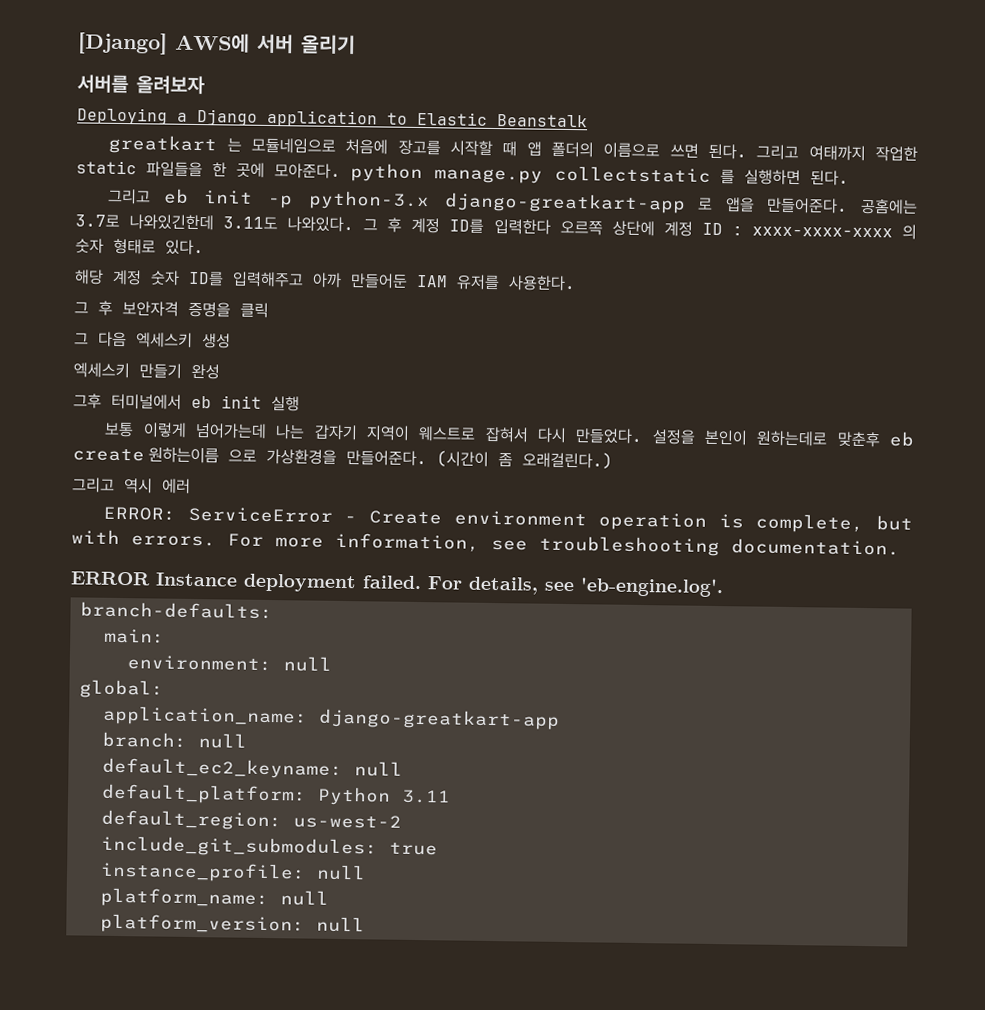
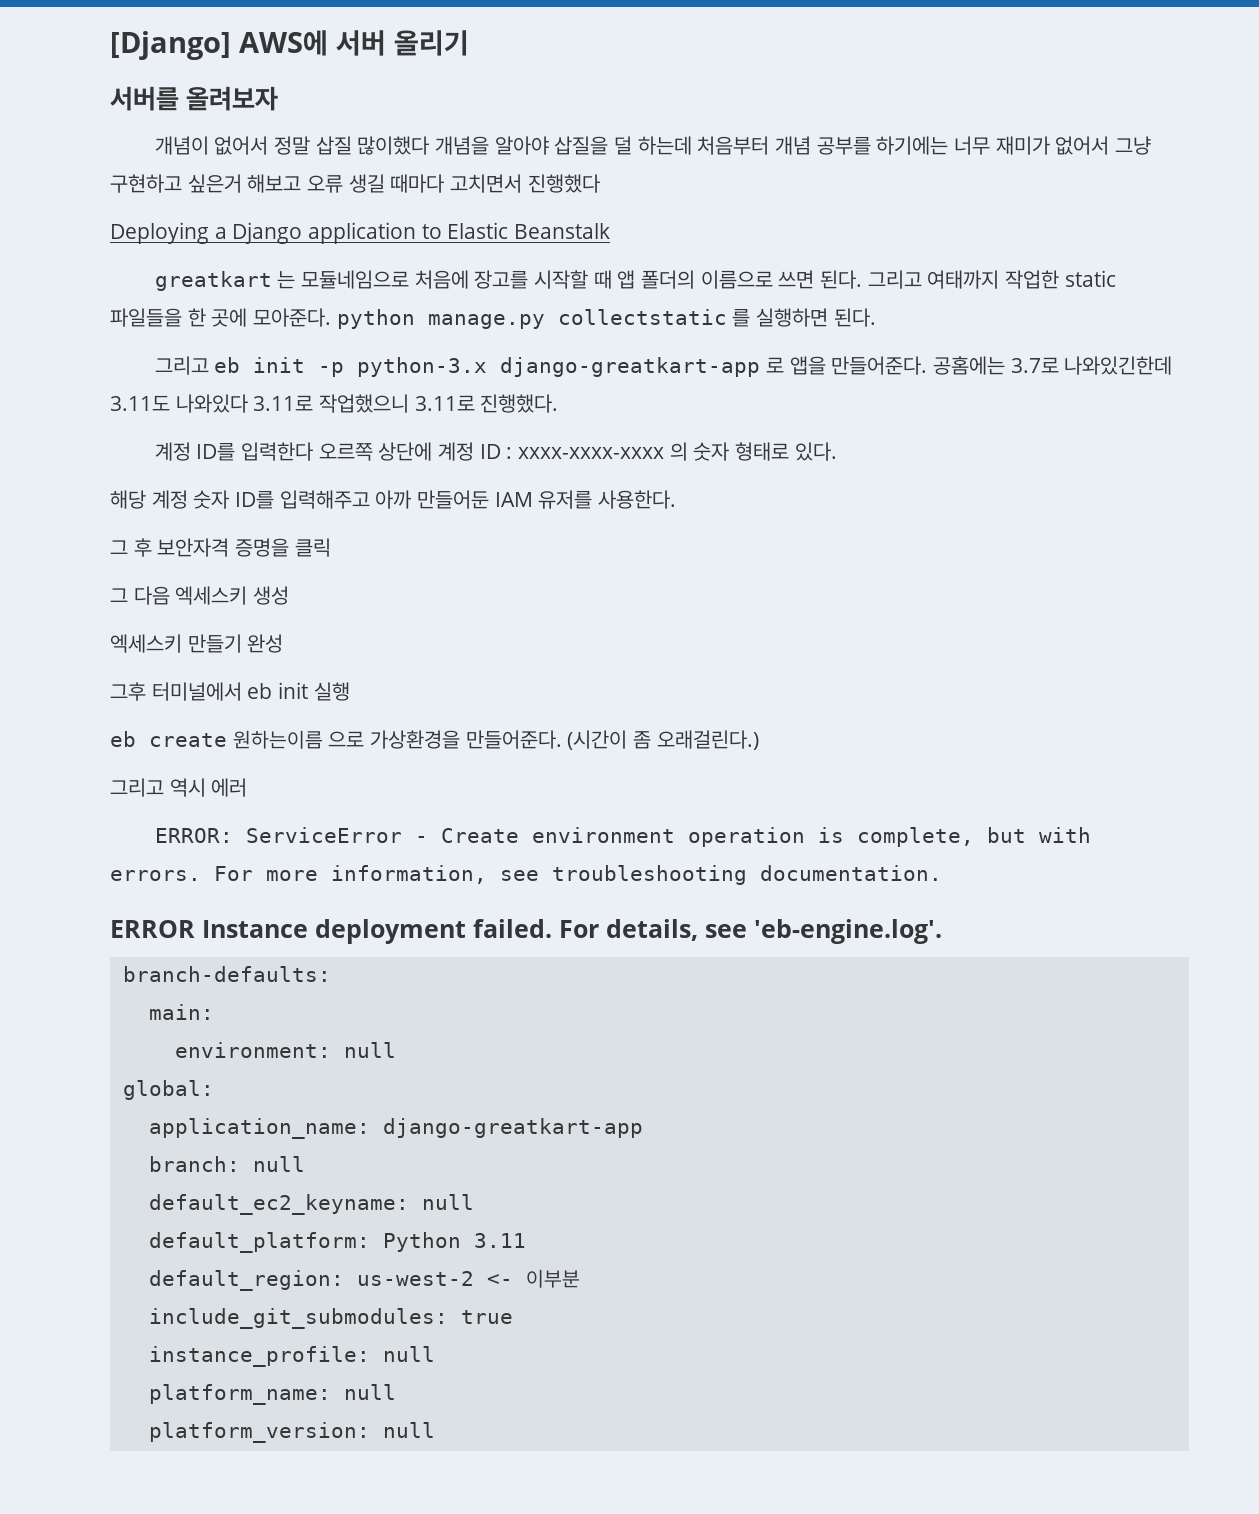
+ 개념이 없어서 정말 삽질 많이했다 개념을 알아야 삽질을 덜 하는데 처음부터 개념 공부를 하기에는 너무 재미가 없어서 그냥 구현하고 싶은거 해보고 오류 생길 때마다 고치면서 진행했다
- 공홈에는 3.7로 나와있긴한데 3.11도 나와있다. 그 후 계정 ID를 입력한다 오르쪽 상단에 계정 ID : xxxx-xxxx-xxxx 의 숫자 형태로 있다.
+ 공홈에는 3.7로 나와있긴한데 3.11도 나와있다 3.11로 작업했으니 3.11로 진행했다.
+ 계정 ID를 입력한다 오르쪽 상단에 계정 ID : xxxx-xxxx-xxxx 의 숫자 형태로 있다.
- 보통 이렇게 넘어가는데 나는 갑자기 지역이 웨스트로 잡혀서 다시 만들었다. 설정을 본인이 원하는데로 맞춘후 eb create 원하는이름 으로 가상환경을 만들어준다.
+ eb create 원하는이름 으로 가상환경을 만들어준다.
- default_region: us-west-2
+ default_region: us-west-2 <- 이부분

